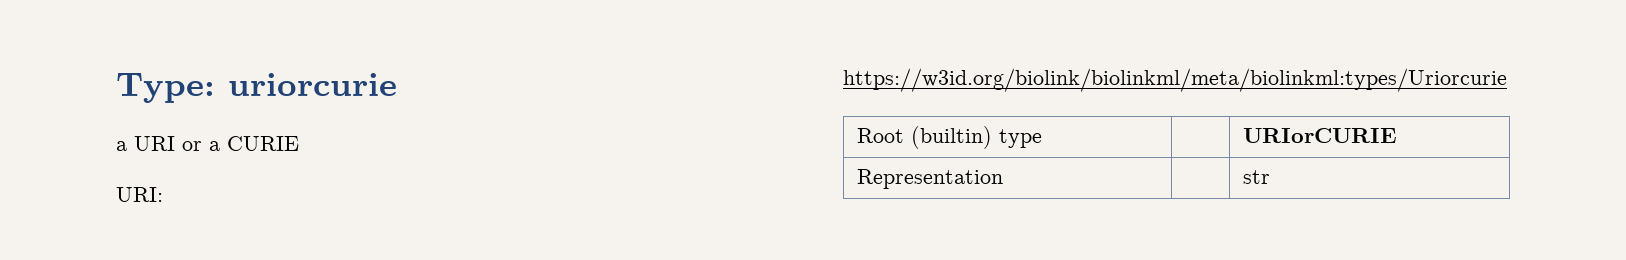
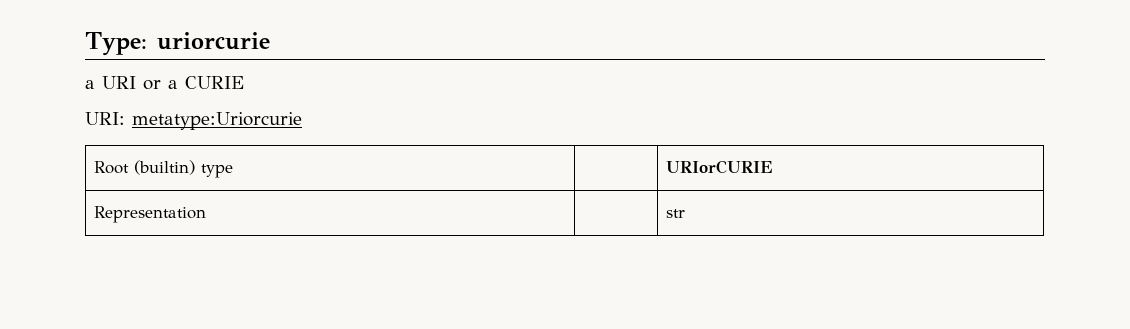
- URI: https://w3id.org/biolink/biolinkml/meta/biolinkml:types/Uriorcurie
+ URI: metatype:Uriorcurie

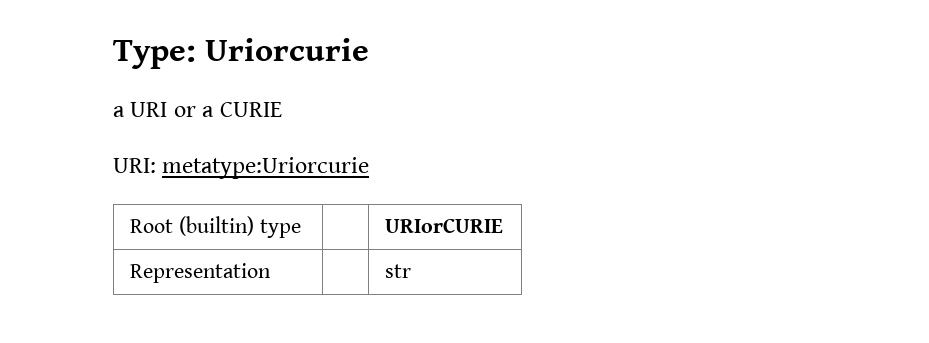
- Type: uriorcurie
+ Type: Uriorcurie

